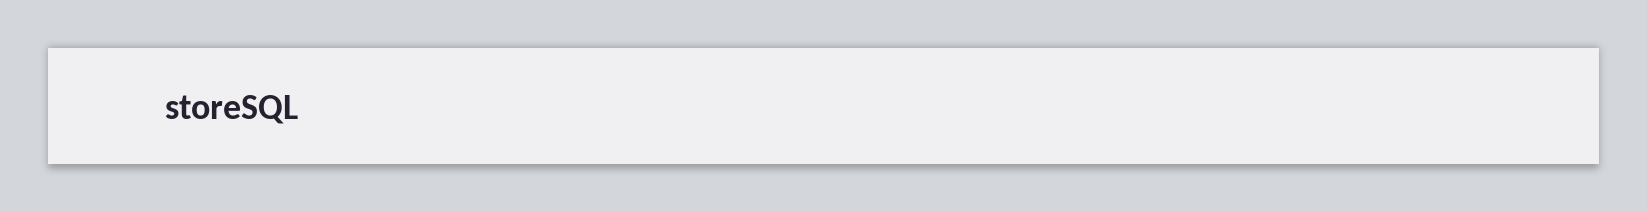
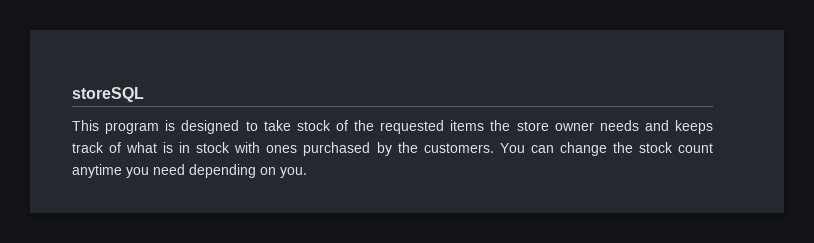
+ This program is designed to take stock of the requested items the store owner needs and keeps track of what is in stock with ones purchased by the customers. You can change the stock count anytime you need depending on you.

